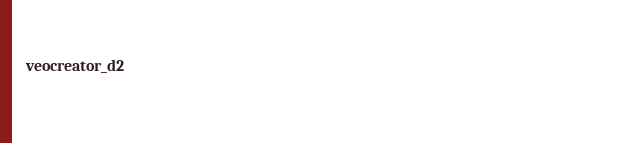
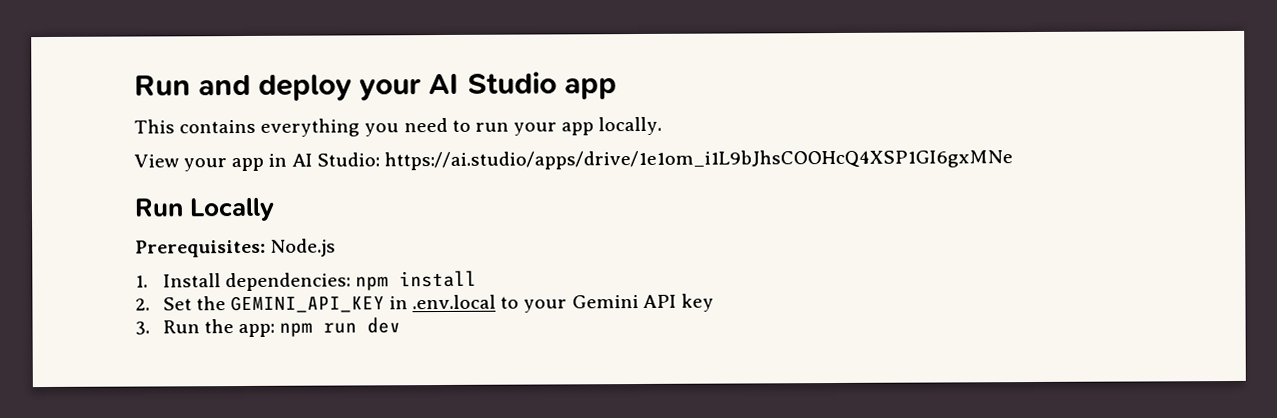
- veocreator_d2
+ Run and deploy your AI Studio app
+ This contains everything you need to run your app locally.
+ View your app in AI Studio: https://ai.studio/apps/drive/1e1om_i1L9bJhsCOOHcQ4XSP1GI6gxMNe
+ Run Locally
+ Prerequisites: Node.js
+ 1. Install dependencies: npm install
+ 2. Set the GEMINI_API_KEY in .env.local to your Gemini API key
+ 3. Run the app: npm run dev

